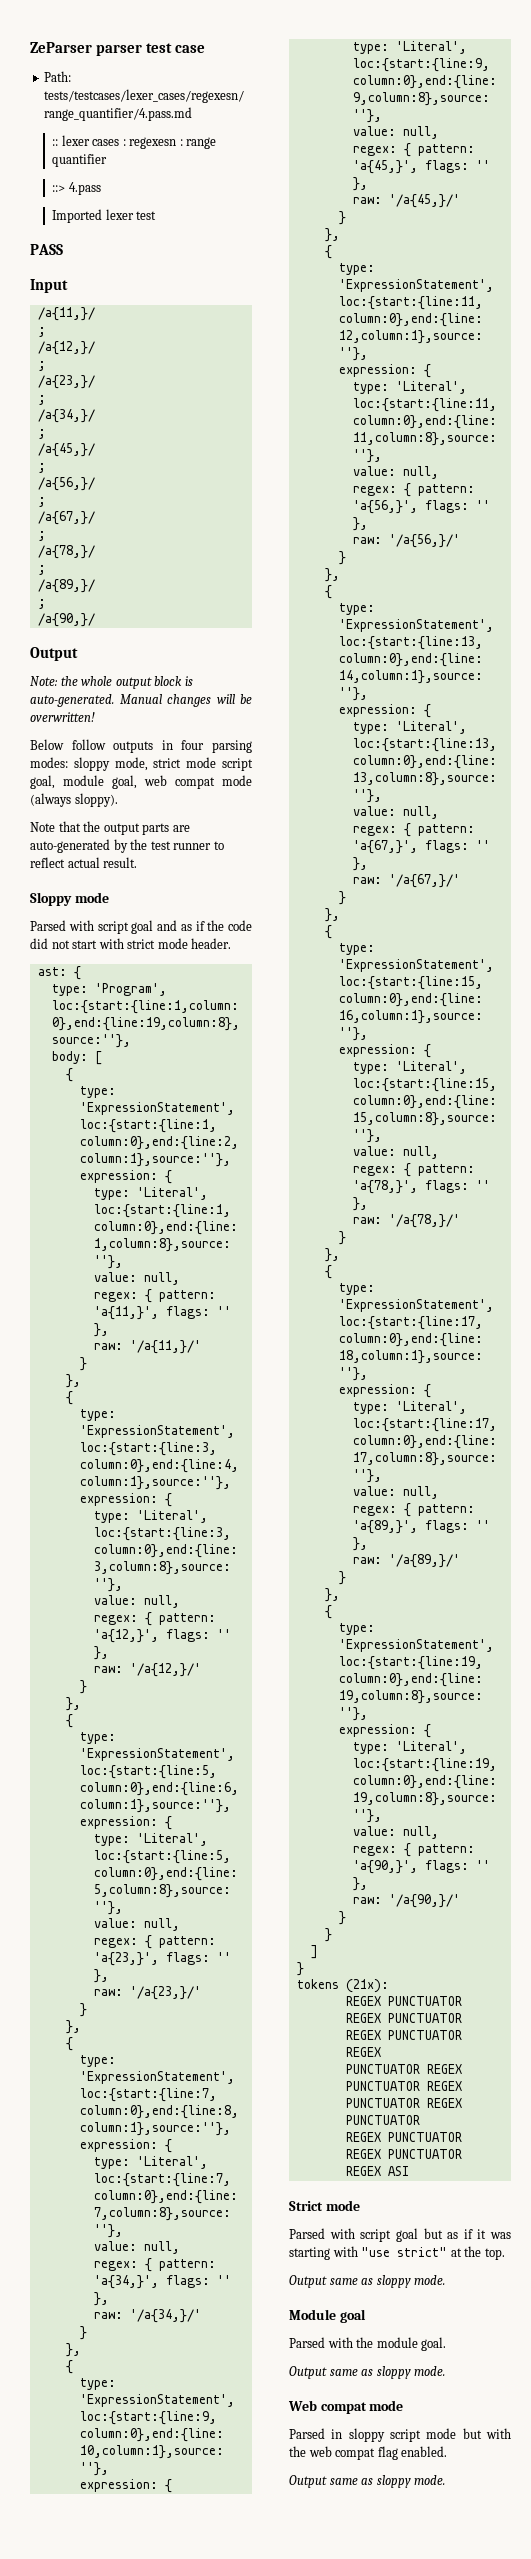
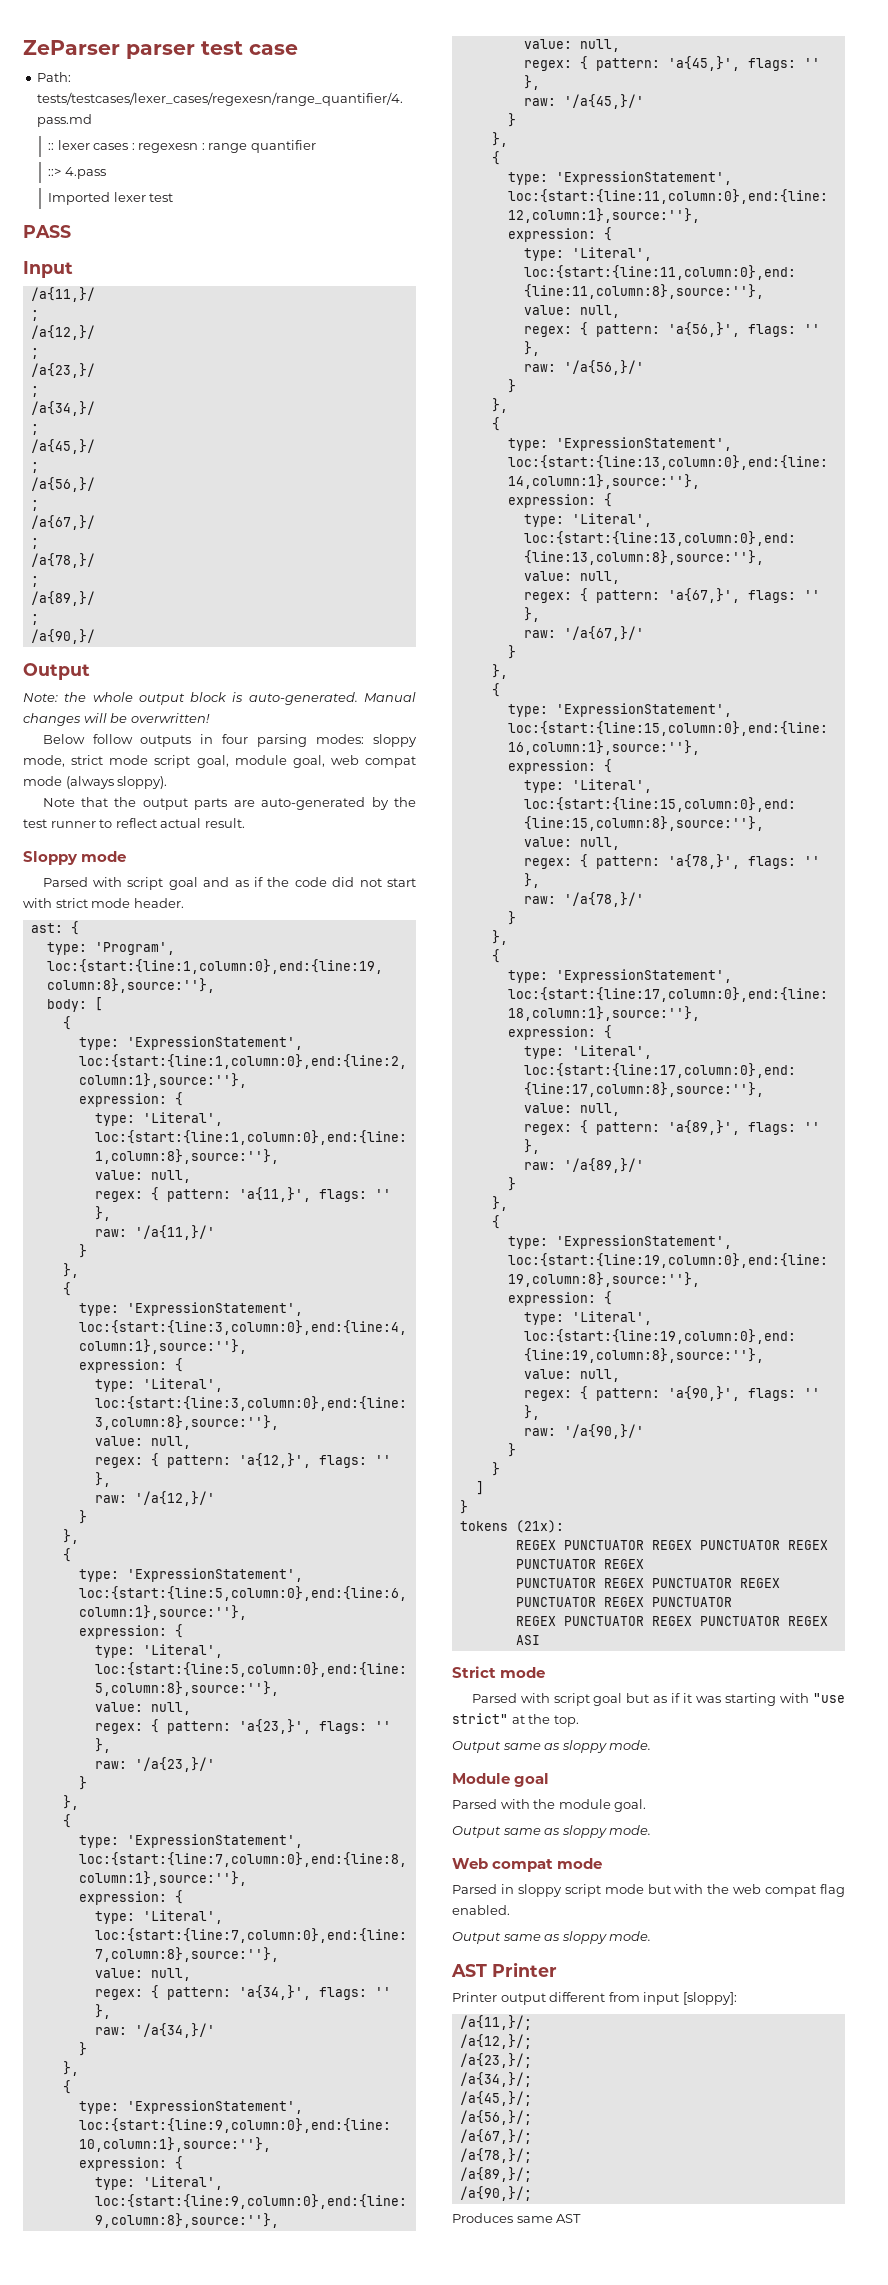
+ AST Printer
+ Printer output different from input [sloppy]:
+ /a{11,}/;
+ /a{12,}/;
+ /a{23,}/;
+ /a{34,}/;
+ /a{45,}/;
+ /a{56,}/;
+ /a{67,}/;
+ /a{78,}/;
+ /a{89,}/;
+ /a{90,}/;
+ Produces same AST

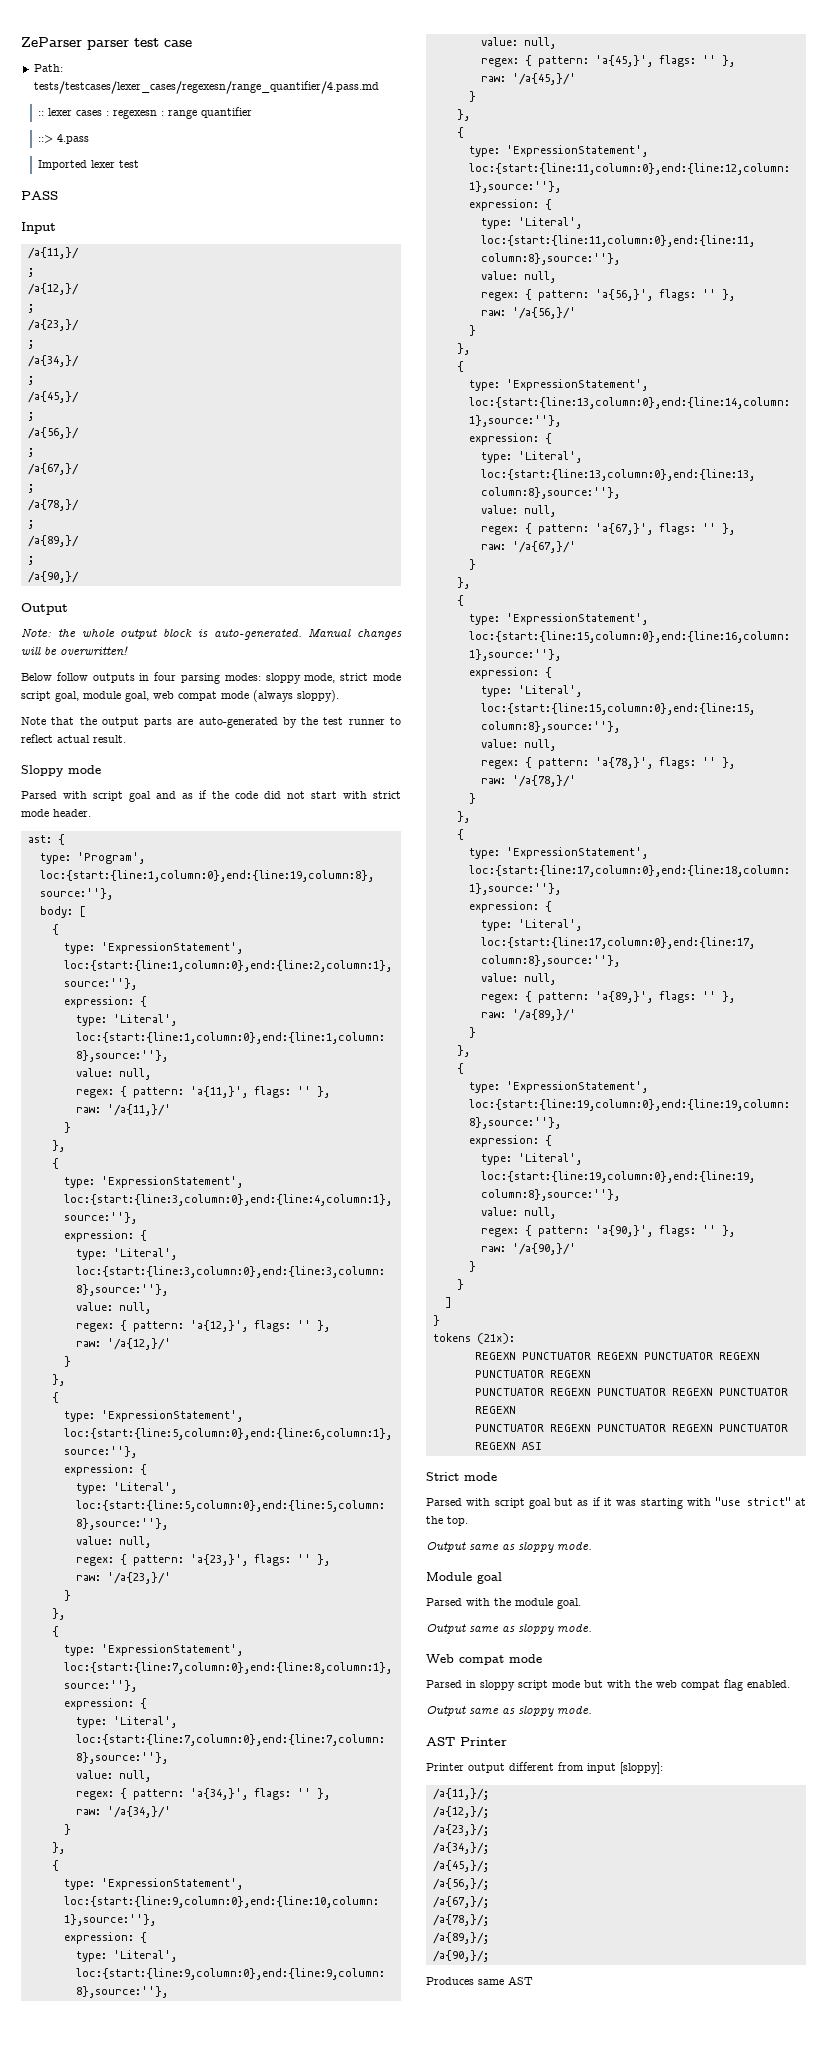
- REGEX PUNCTUATOR REGEX PUNCTUATOR REGEX PUNCTUATOR REGEX
- PUNCTUATOR REGEX PUNCTUATOR REGEX PUNCTUATOR REGEX PUNCTUATOR
- REGEX PUNCTUATOR REGEX PUNCTUATOR REGEX ASI
+ REGEXN PUNCTUATOR REGEXN PUNCTUATOR REGEXN PUNCTUATOR REGEXN
+ PUNCTUATOR REGEXN PUNCTUATOR REGEXN PUNCTUATOR REGEXN
+ PUNCTUATOR REGEXN PUNCTUATOR REGEXN PUNCTUATOR REGEXN ASI

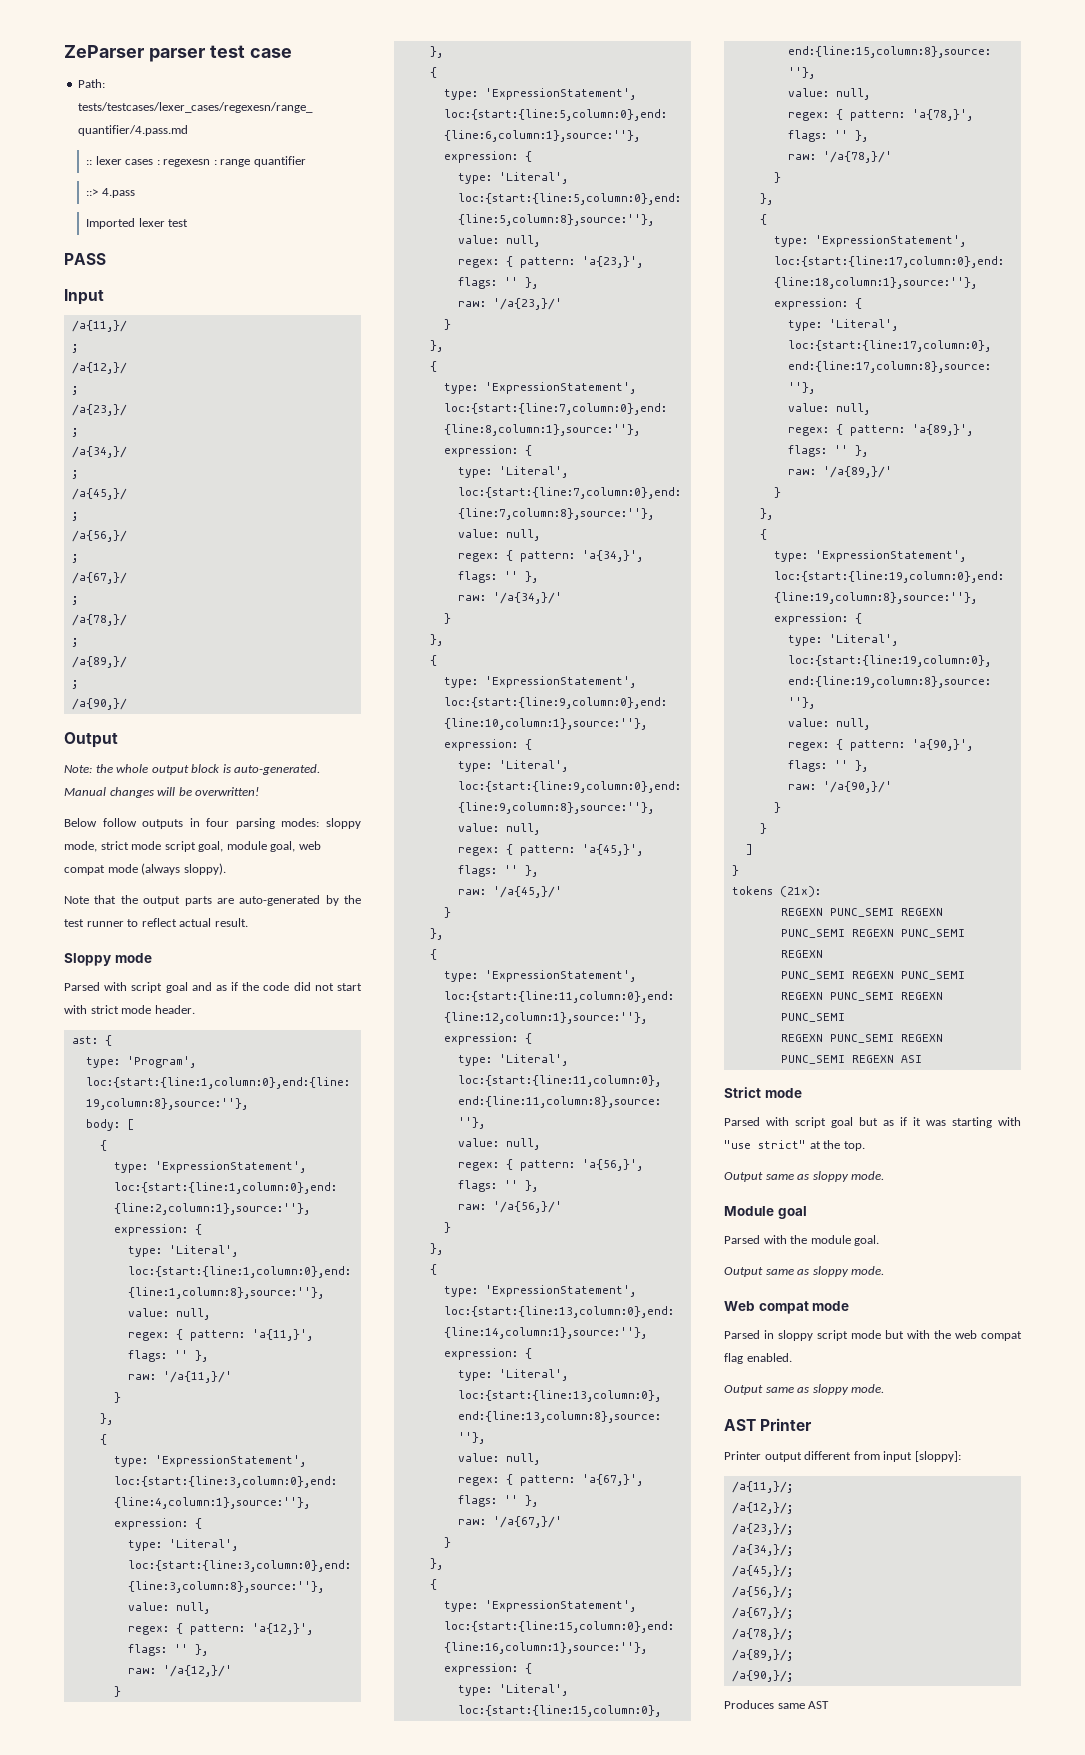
- REGEXN PUNCTUATOR REGEXN PUNCTUATOR REGEXN PUNCTUATOR REGEXN
- PUNCTUATOR REGEXN PUNCTUATOR REGEXN PUNCTUATOR REGEXN
- PUNCTUATOR REGEXN PUNCTUATOR REGEXN PUNCTUATOR REGEXN ASI
+ REGEXN PUNC_SEMI REGEXN PUNC_SEMI REGEXN PUNC_SEMI REGEXN
+ PUNC_SEMI REGEXN PUNC_SEMI REGEXN PUNC_SEMI REGEXN PUNC_SEMI
+ REGEXN PUNC_SEMI REGEXN PUNC_SEMI REGEXN ASI

